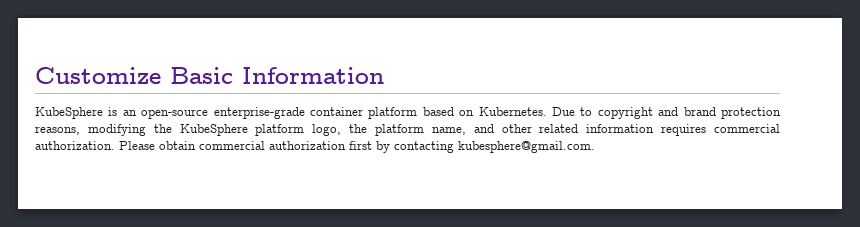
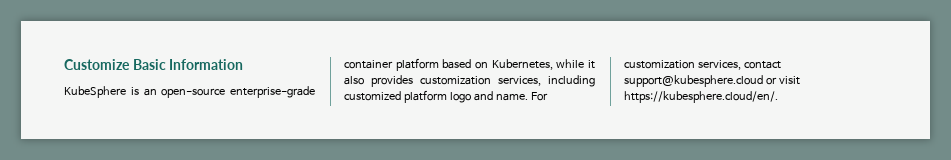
- KubeSphere is an open-source enterprise-grade container platform based on Kubernetes. Due to copyright and brand protection reasons, modifying the KubeSphere platform logo, the platform name, and other related information requires commercial authorization. Please obtain commercial authorization first by contacting kubesphere@gmail.com.
+ KubeSphere is an open-source enterprise-grade container platform based on Kubernetes, while it also provides customization services, including customized platform logo and name. For customization services, contact support@kubesphere.cloud or visit https://kubesphere.cloud/en/.

